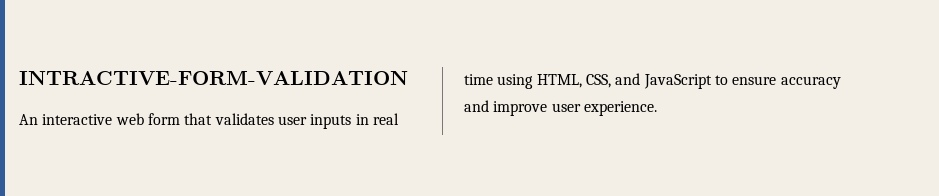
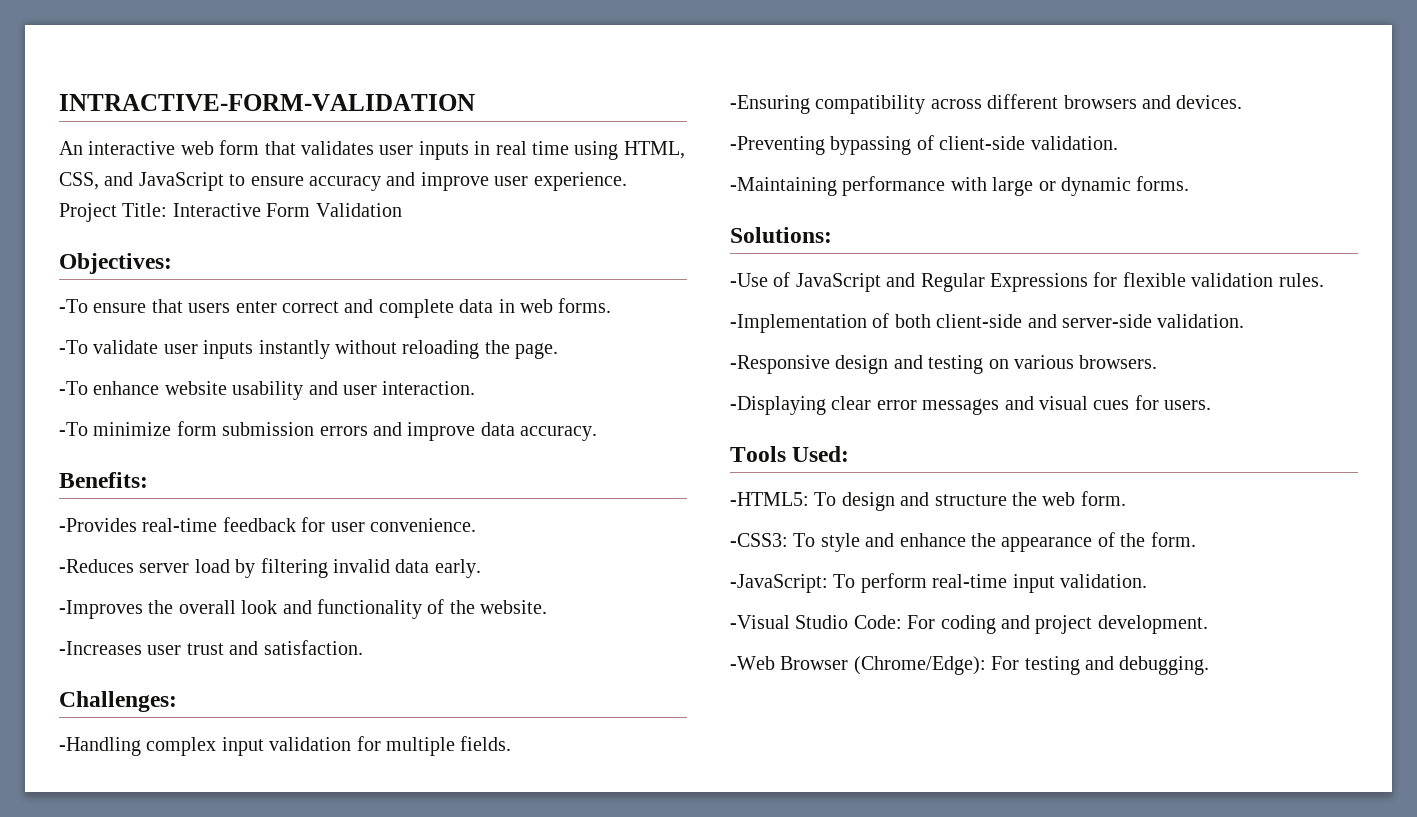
+ Project Title: Interactive Form Validation
+ Objectives:
+ -To ensure that users enter correct and complete data in web forms.
+ -To validate user inputs instantly without reloading the page.
+ -To enhance website usability and user interaction.
+ -To minimize form submission errors and improve data accuracy.
+ Benefits:
+ -Provides real-time feedback for user convenience.
+ -Reduces server load by filtering invalid data early.
+ -Improves the overall look and functionality of the website.
+ -Increases user trust and satisfaction.
+ Challenges:
+ -Handling complex input validation for multiple fields.
+ -Ensuring compatibility across different browsers and devices.
+ -Preventing bypassing of client-side validation.
+ -Maintaining performance with large or dynamic forms.
+ Solutions:
+ -Use of JavaScript and Regular Expressions for flexible validation rules.
+ -Implementation of both client-side and server-side validation.
+ -Responsive design and testing on various browsers.
+ -Displaying clear error messages and visual cues for users.
+ Tools Used:
+ -HTML5: To design and structure the web form.
+ -CSS3: To style and enhance the appearance of the form.
+ -JavaScript: To perform real-time input validation.
+ -Visual Studio Code: For coding and project development.
+ -Web Browser (Chrome/Edge): For testing and debugging.

